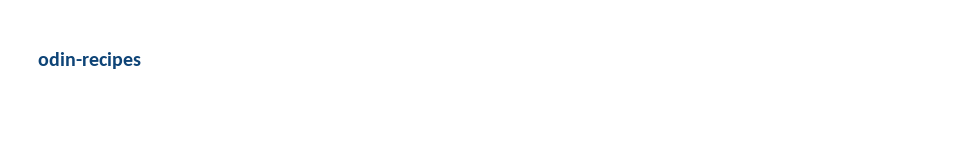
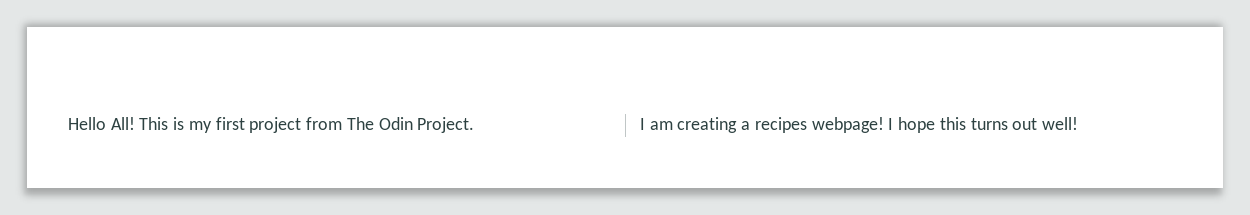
- odin-recipes
+ Hello All! This is my first project from The Odin Project.
+ I am creating a recipes webpage! I hope this turns out well!

